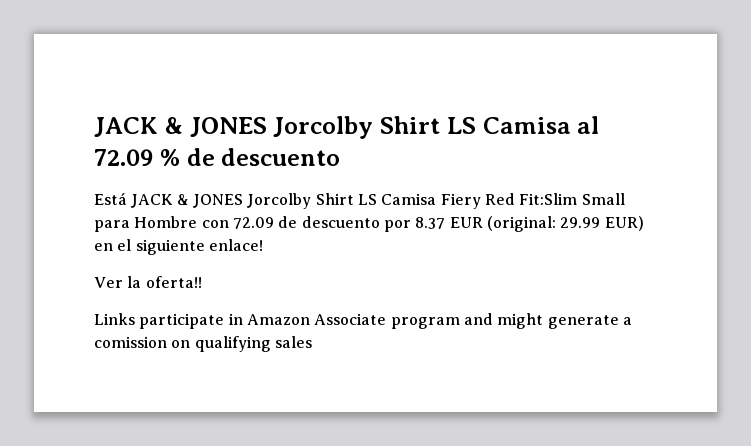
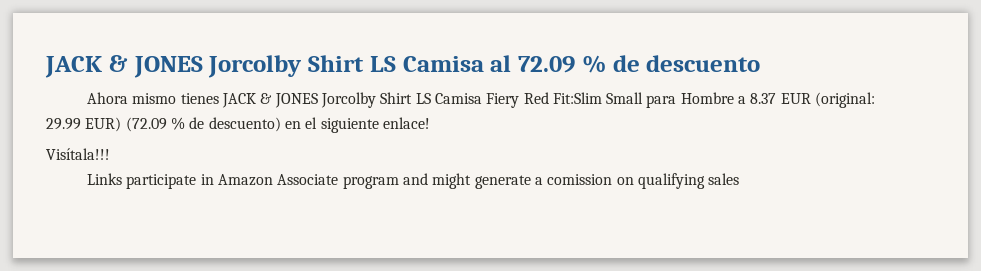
- Está JACK & JONES Jorcolby Shirt LS Camisa Fiery Red Fit:Slim Small para Hombre con 72.09 de descuento por 8.37 EUR (original: 29.99 EUR) en el siguiente enlace!
+ Ahora mismo tienes JACK & JONES Jorcolby Shirt LS Camisa Fiery Red Fit:Slim Small para Hombre a 8.37 EUR (original: 29.99 EUR) (72.09 % de descuento) en el siguiente enlace!
- Ver la oferta!!
+ Visítala!!!

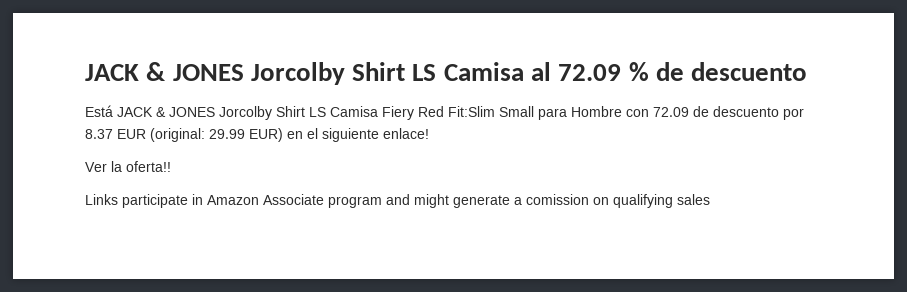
- Ahora mismo tienes JACK & JONES Jorcolby Shirt LS Camisa Fiery Red Fit:Slim Small para Hombre a 8.37 EUR (original: 29.99 EUR) (72.09 % de descuento) en el siguiente enlace!
+ Está JACK & JONES Jorcolby Shirt LS Camisa Fiery Red Fit:Slim Small para Hombre con 72.09 de descuento por 8.37 EUR (original: 29.99 EUR) en el siguiente enlace!
- Visítala!!!
+ Ver la oferta!!

